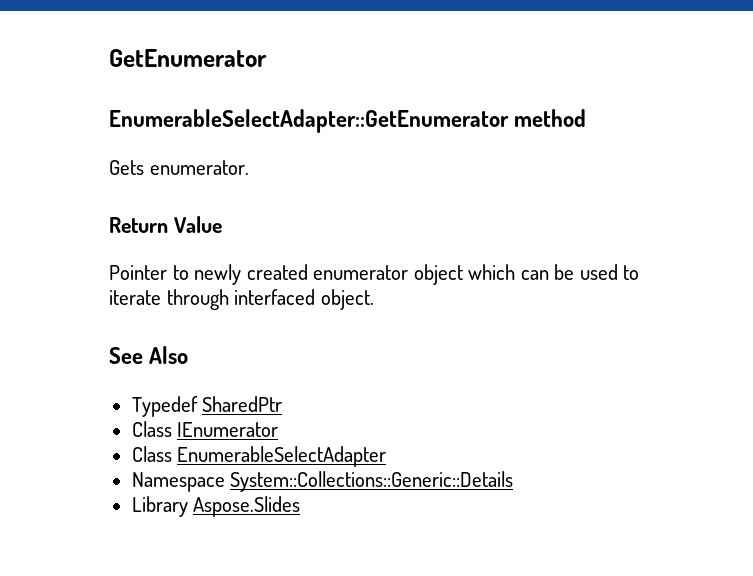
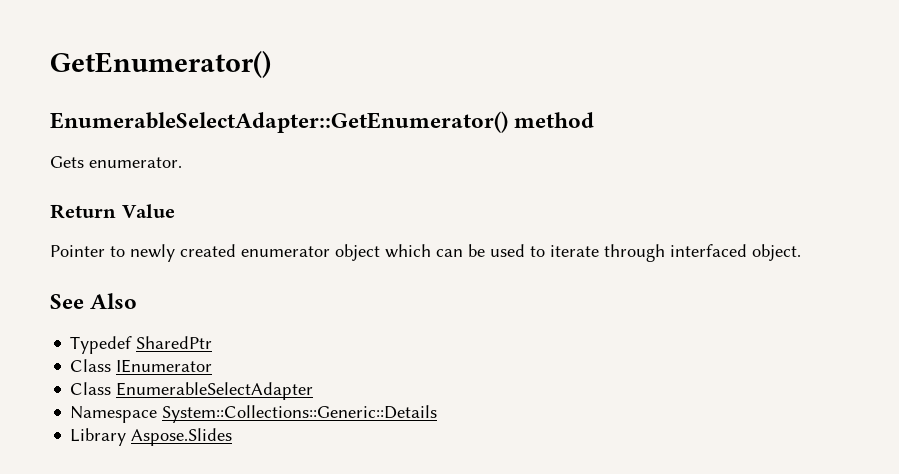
- GetEnumerator
- EnumerableSelectAdapter::GetEnumerator method
+ GetEnumerator()
+ EnumerableSelectAdapter::GetEnumerator() method

